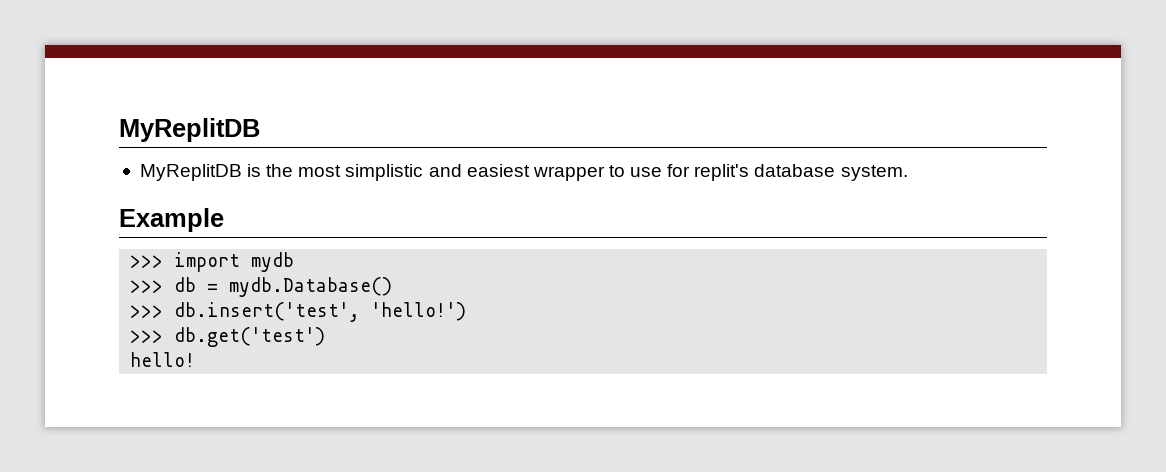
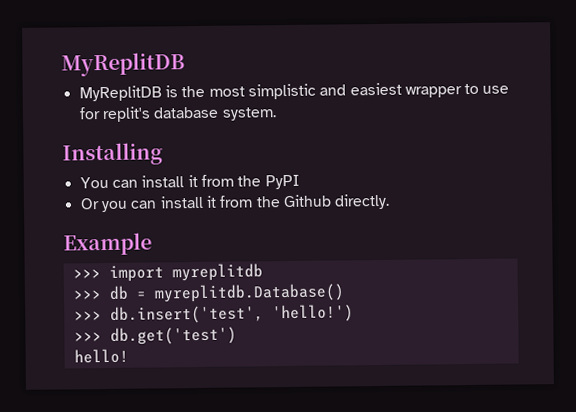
+ Installing
+ You can install it from the PyPI
+ Or you can install it from the Github directly.
- >>> import mydb
+ >>> import myreplitdb
- >>> db = mydb.Database()
+ >>> db = myreplitdb.Database()

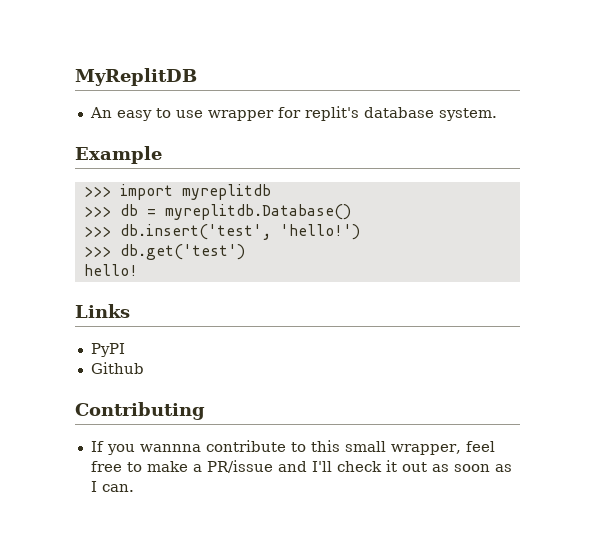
- MyReplitDB is the most simplistic and easiest wrapper to use for replit's database system.
+ An easy to use wrapper for replit's database system.
- Installing
- You can install it from the PyPI
- Or you can install it from the Github directly.
+ Links
+ PyPI
+ Github
+ Contributing
+ If you wannna contribute to this small wrapper, feel free to make a PR/issue and I'll check it out as soon as I can.

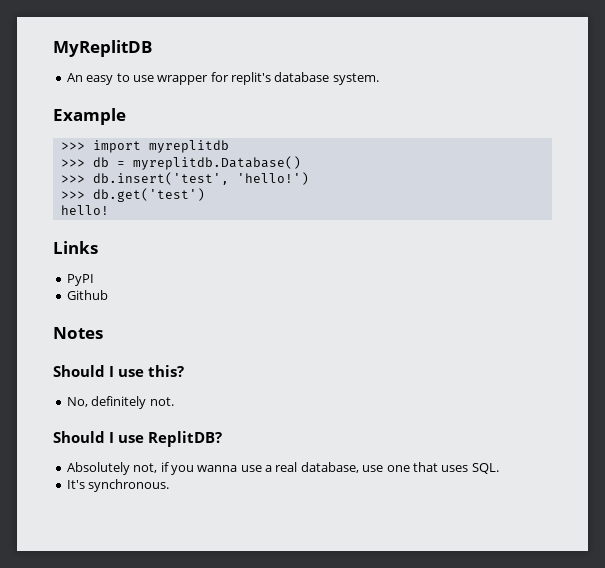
- Contributing
- If you wannna contribute to this small wrapper, feel free to make a PR/issue and I'll check it out as soon as I can.
+ Notes
+ Should I use this?
+ No, definitely not.
+ Should I use ReplitDB?
+ Absolutely not, if you wanna use a real database, use one that uses SQL.
+ It's synchronous.

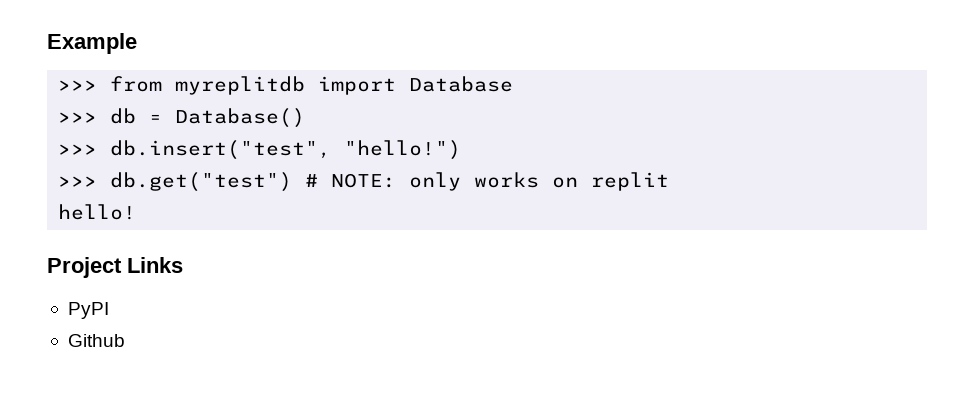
- MyReplitDB
- An easy to use wrapper for replit's database system.
  Example
- >>> import myreplitdb
+ >>> from myreplitdb import Database
- >>> db = myreplitdb.Database()
- >>> db.insert('test', 'hello!')
- >>> db.get('test')
+ >>> db = Database()
+ >>> db.insert("test", "hello!")
+ >>> db.get("test") # NOTE: only works on replit
- Links
+ Project Links
- Notes
- Should I use this?
- No, definitely not.
- Should I use ReplitDB?
- Absolutely not, if you wanna use a real database, use one that uses SQL.
- It's synchronous.

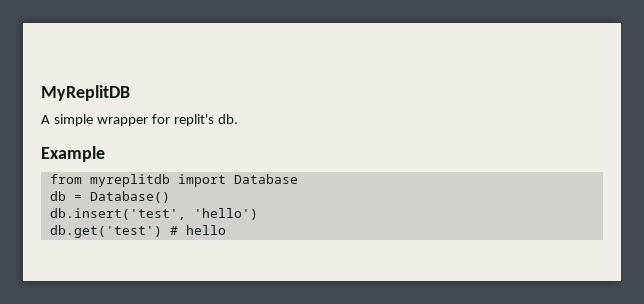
+ MyReplitDB
+ A simple wrapper for replit's db.
- >>> from myreplitdb import Database
+ from myreplitdb import Database
- >>> db = Database()
+ db = Database()
- >>> db.insert("test", "hello!")
- >>> db.get("test") # NOTE: only works on replit
- hello!
- Project Links
- PyPI
- Github
+ db.insert('test', 'hello')
+ db.get('test') # hello

